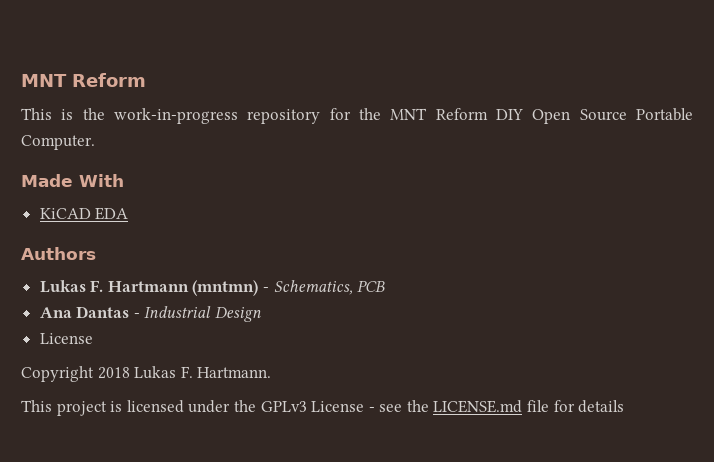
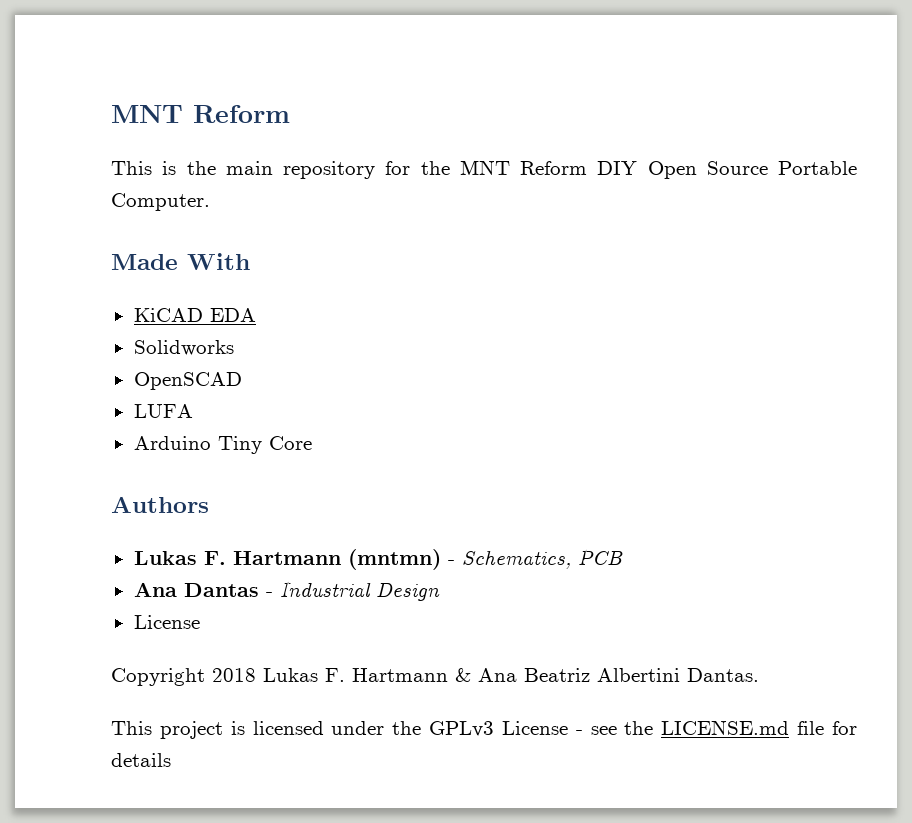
- This is the work-in-progress repository for the MNT Reform DIY Open Source Portable Computer.
+ This is the main repository for the MNT Reform DIY Open Source Portable Computer.
+ Solidworks
+ OpenSCAD
+ LUFA
+ Arduino Tiny Core
- Copyright 2018 Lukas F. Hartmann.
+ Copyright 2018 Lukas F. Hartmann & Ana Beatriz Albertini Dantas.

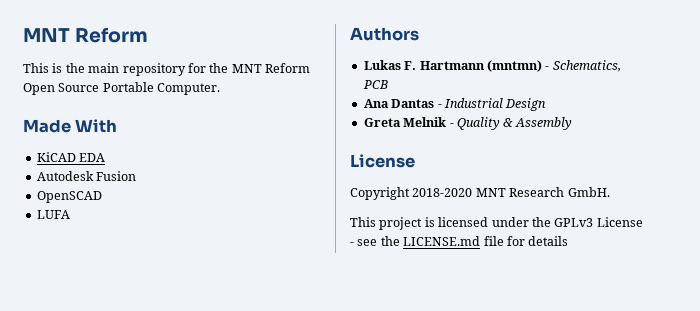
- This is the main repository for the MNT Reform DIY Open Source Portable Computer.
+ This is the main repository for the MNT Reform Open Source Portable Computer.
- Solidworks
+ Autodesk Fusion
- Arduino Tiny Core
  Ana Dantas - Industrial Design
+ Greta Melnik - Quality & Assembly
  License
- Copyright 2018 Lukas F. Hartmann & Ana Beatriz Albertini Dantas.
+ Copyright 2018-2020 MNT Research GmbH.

